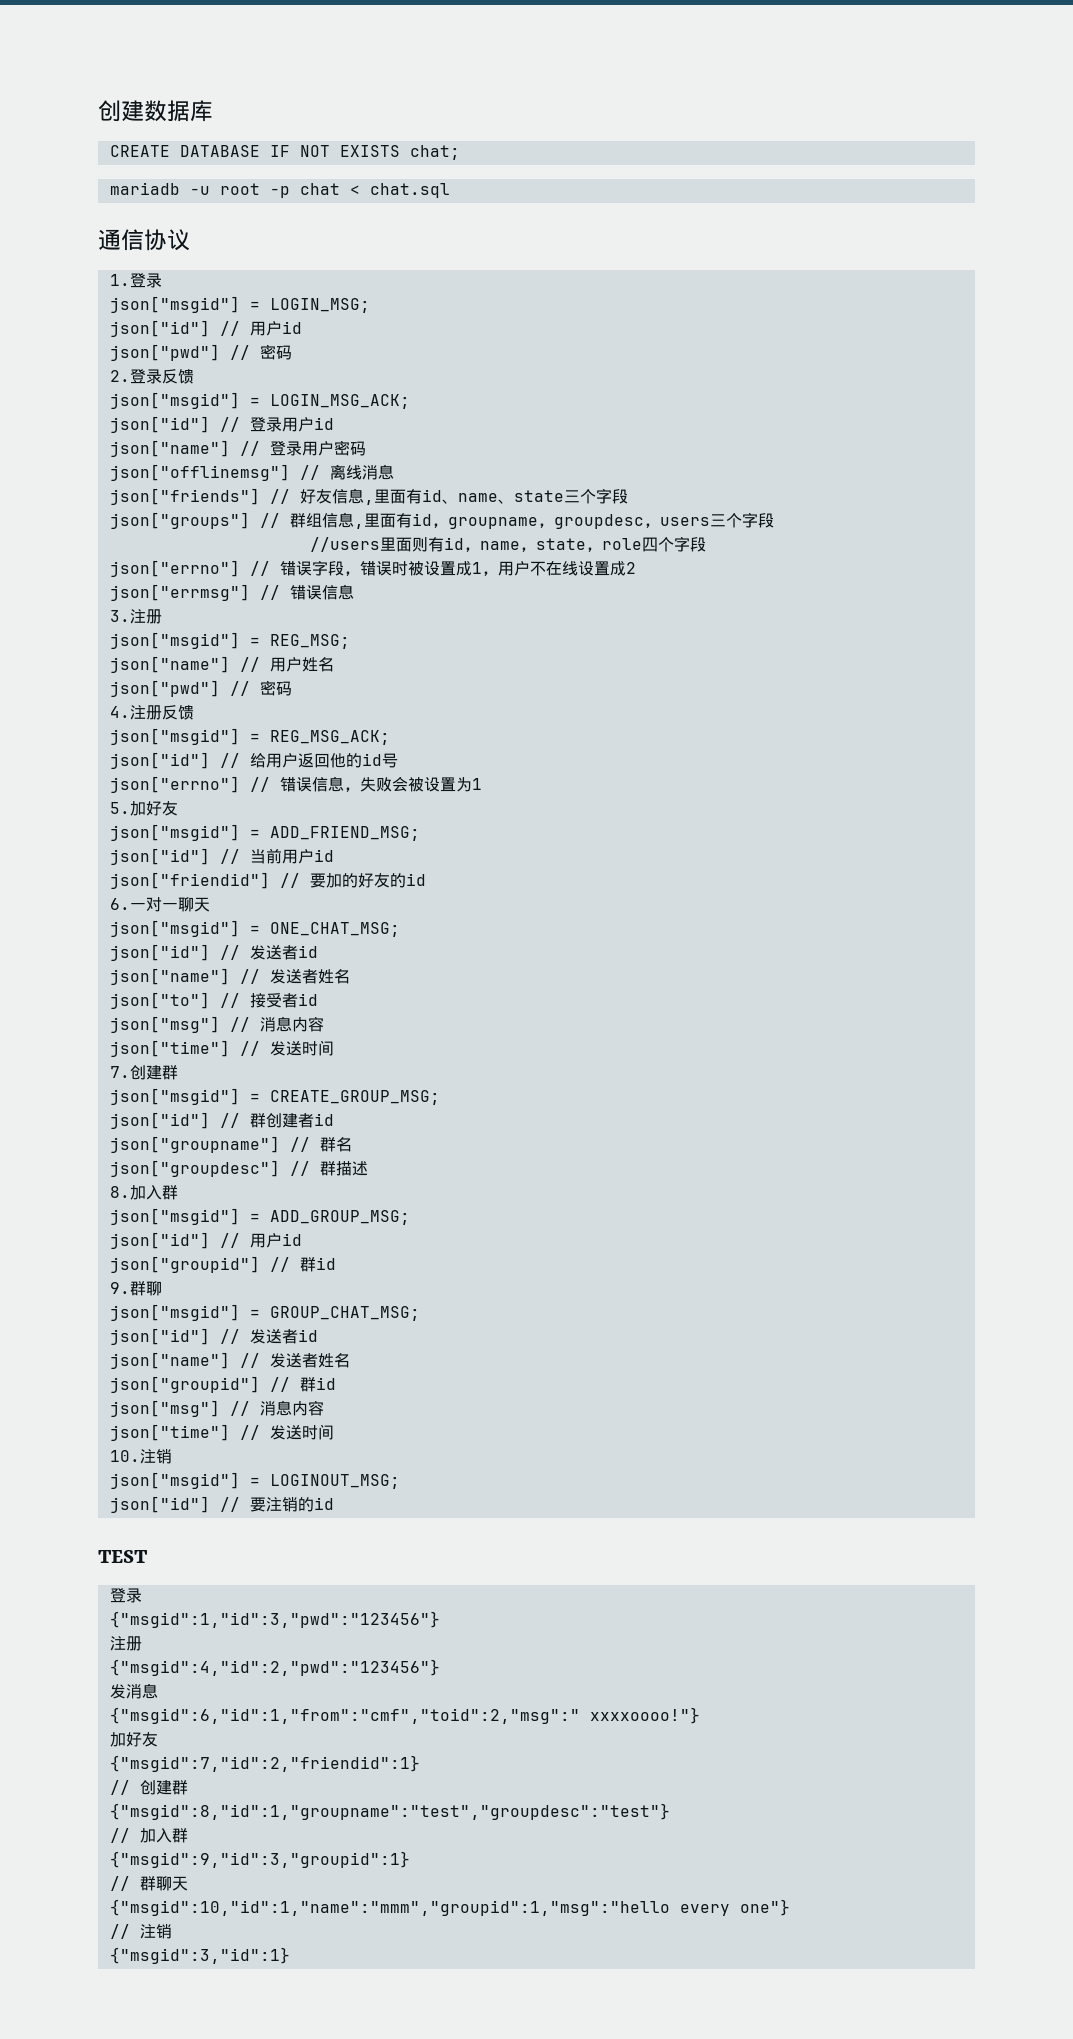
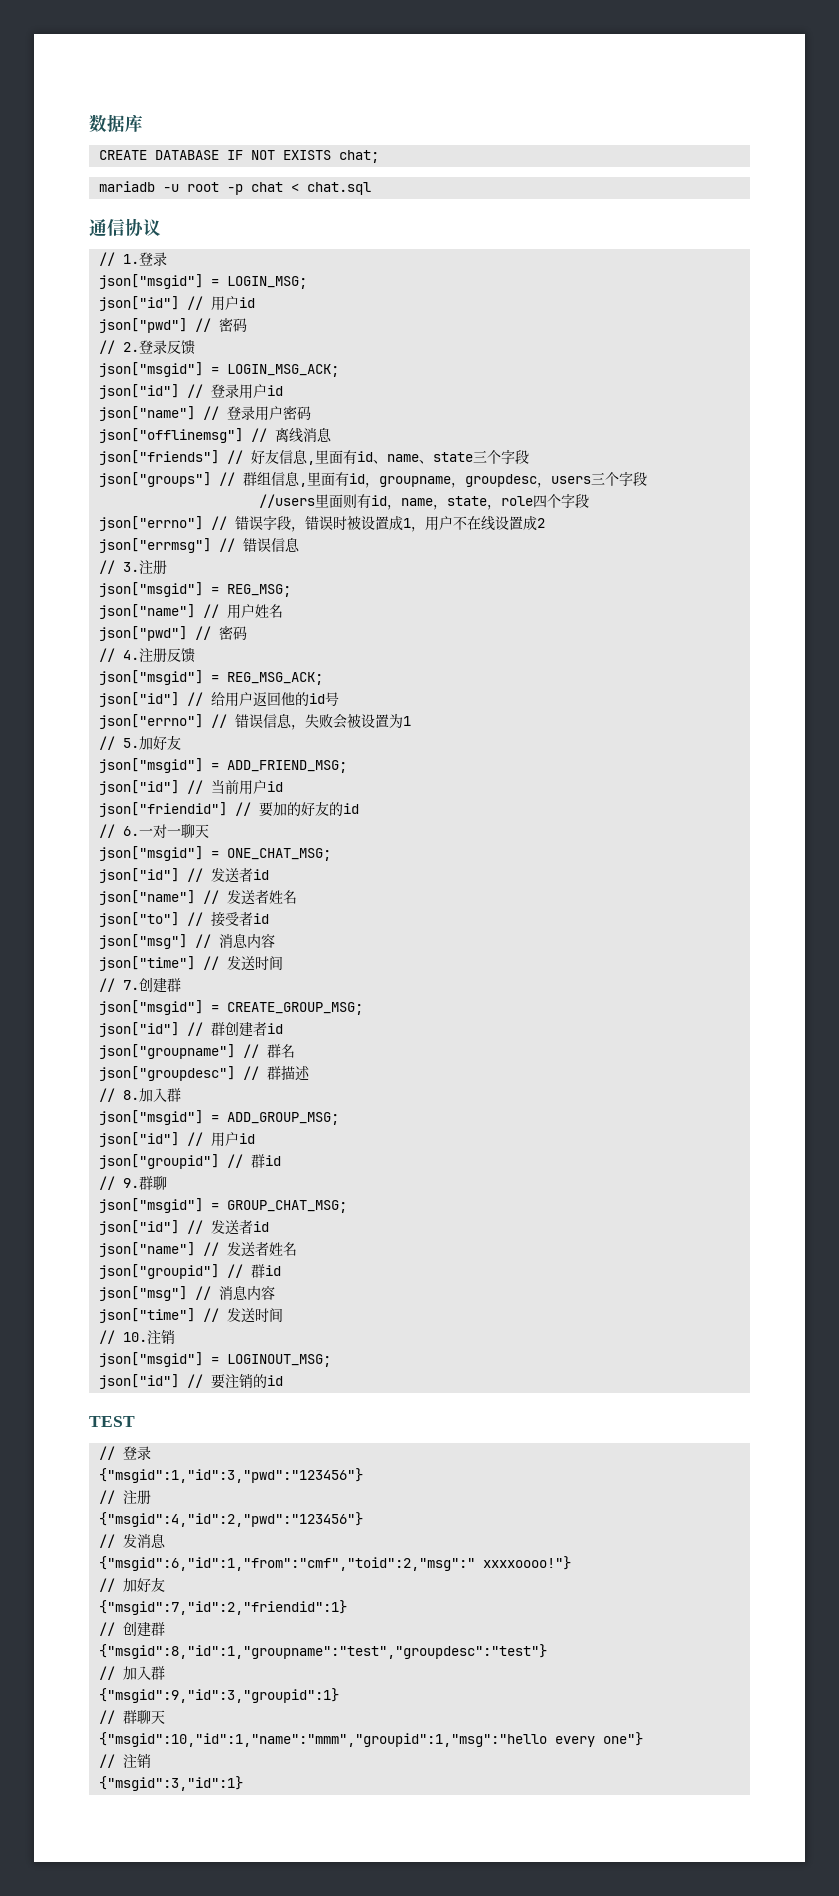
- 创建数据库
+ 数据库
- 1.登录
+ // 1.登录
- 2.登录反馈
+ // 2.登录反馈
- 3.注册
+ // 3.注册
- 4.注册反馈
+ // 4.注册反馈
- 5.加好友
+ // 5.加好友
- 6.一对一聊天
+ // 6.一对一聊天
- 7.创建群
+ // 7.创建群
- 8.加入群
+ // 8.加入群
- 9.群聊
+ // 9.群聊
- 10.注销
+ // 10.注销
  TEST
- 登录
+ // 登录
  {"msgid":1,"id":3,"pwd":"123456"}
- 注册
+ // 注册
- 发消息
+ // 发消息
  {"msgid":6,"id":1,"from":"cmf","toid":2,"msg":" xxxxoooo!"}
- 加好友
+ // 加好友

